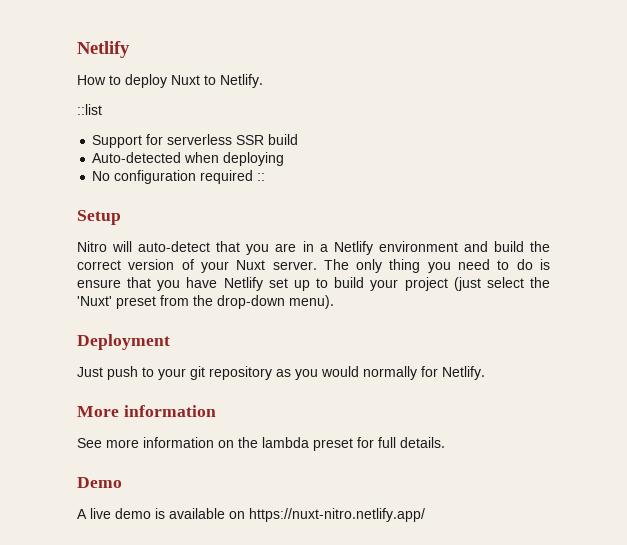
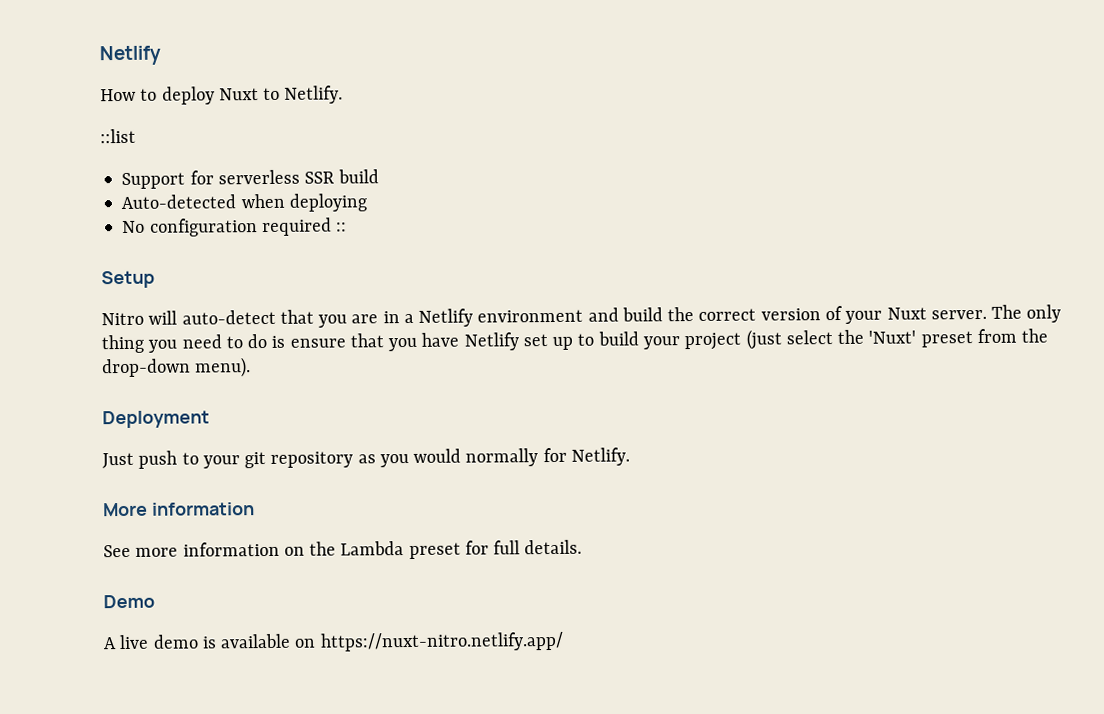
- See more information on the lambda preset for full details.
+ See more information on the Lambda preset for full details.

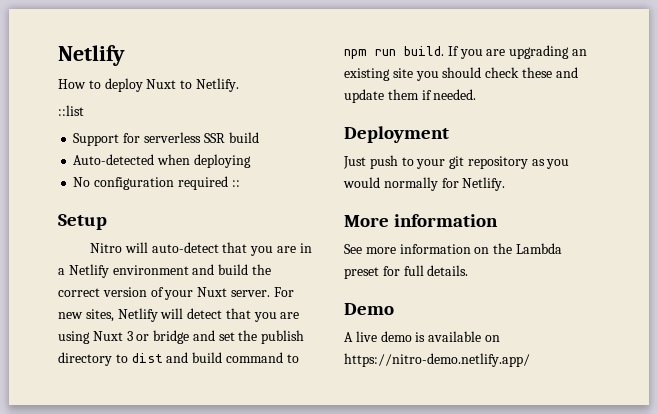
- The only thing you need to do is ensure that you have Netlify set up to build your project (just select the 'Nuxt' preset from the drop-down menu).
+ For new sites, Netlify will detect that you are using Nuxt 3 or bridge and set the publish directory to dist and build command to npm run build. If you are upgrading an existing site you should check these and update them if needed.
- A live demo is available on https://nuxt-nitro.netlify.app/
+ A live demo is available on https://nitro-demo.netlify.app/

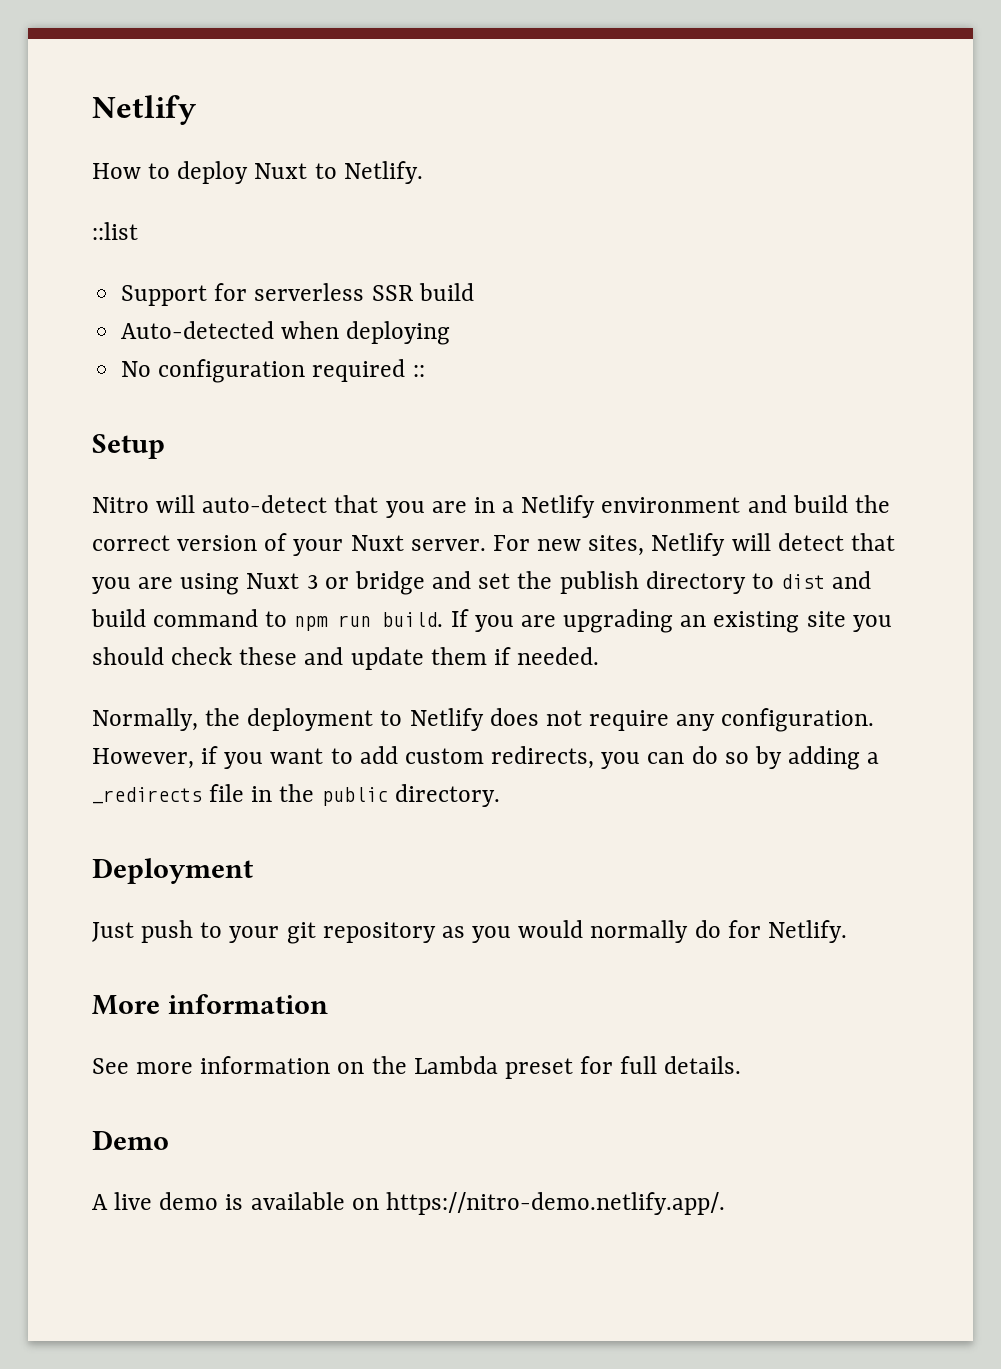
+ Normally, the deployment to Netlify does not require any configuration. However, if you want to add custom redirects, you can do so by adding a _redirects file in the public directory.
- Just push to your git repository as you would normally for Netlify.
+ Just push to your git repository as you would normally do for Netlify.
- A live demo is available on https://nitro-demo.netlify.app/
+ A live demo is available on https://nitro-demo.netlify.app/.

